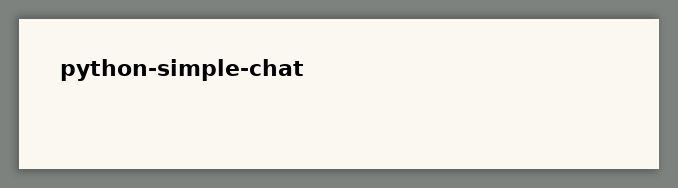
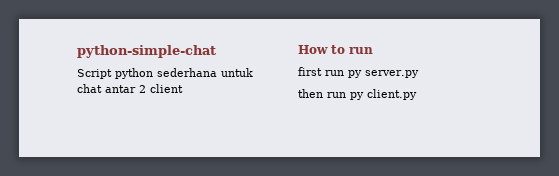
+ Script python sederhana untuk chat antar 2 client
+ How to run
+ first run py server.py
+ then run py client.py

